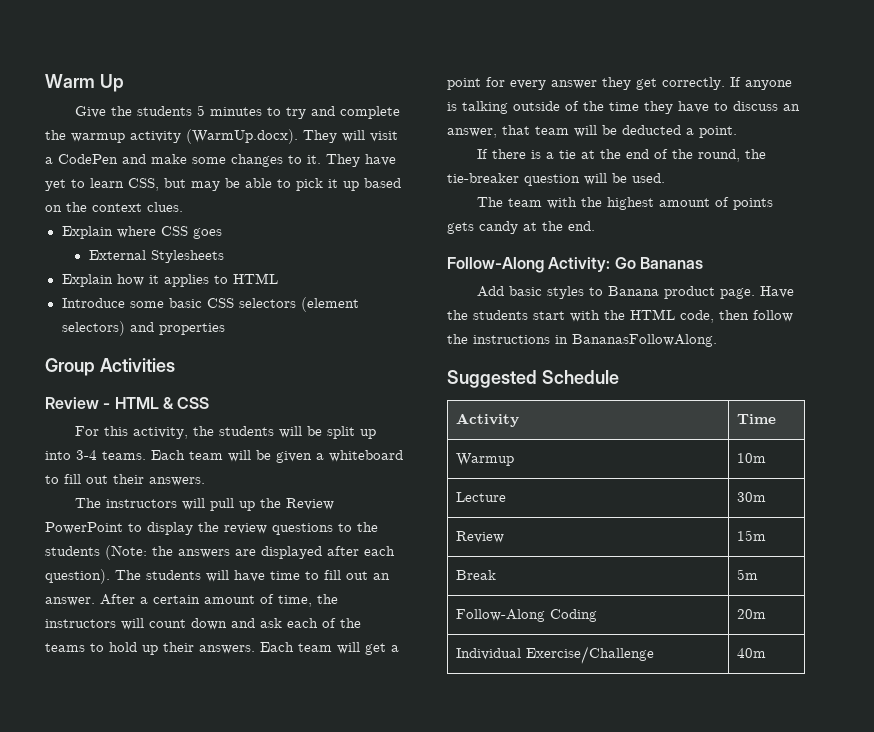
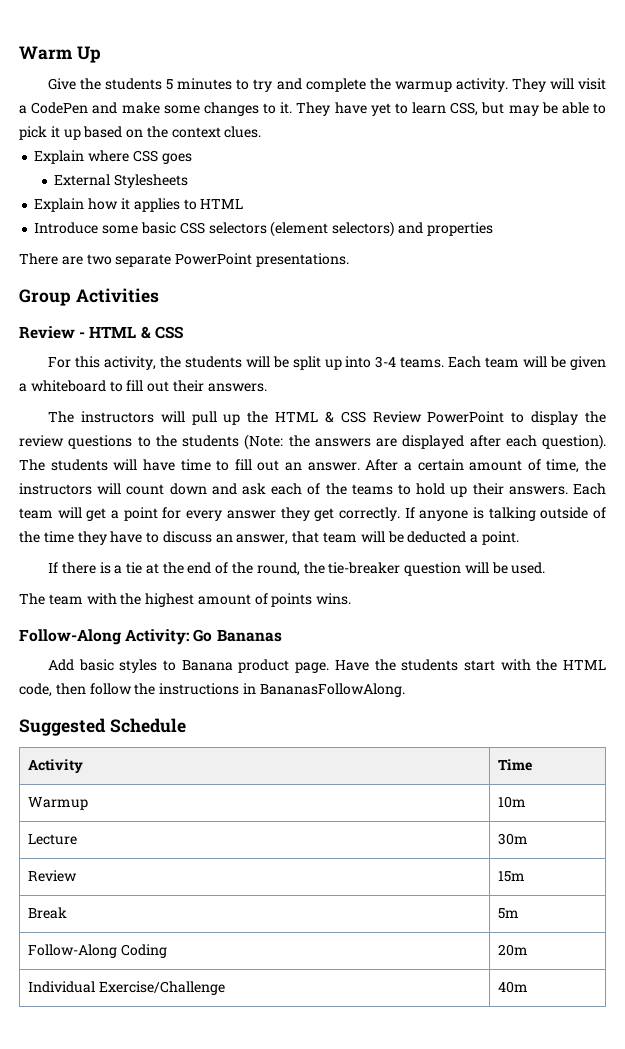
- Give the students 5 minutes to try and complete the warmup activity (WarmUp.docx). They will visit a CodePen and make some changes to it.
+ Give the students 5 minutes to try and complete the warmup activity. They will visit a CodePen and make some changes to it.
+ There are two separate PowerPoint presentations.
- The instructors will pull up the Review PowerPoint to display the review questions to the students (Note: the answers are displayed after each question).
+ The instructors will pull up the HTML & CSS Review PowerPoint to display the review questions to the students (Note: the answers are displayed after each question).
- The team with the highest amount of points gets candy at the end.
+ The team with the highest amount of points wins.

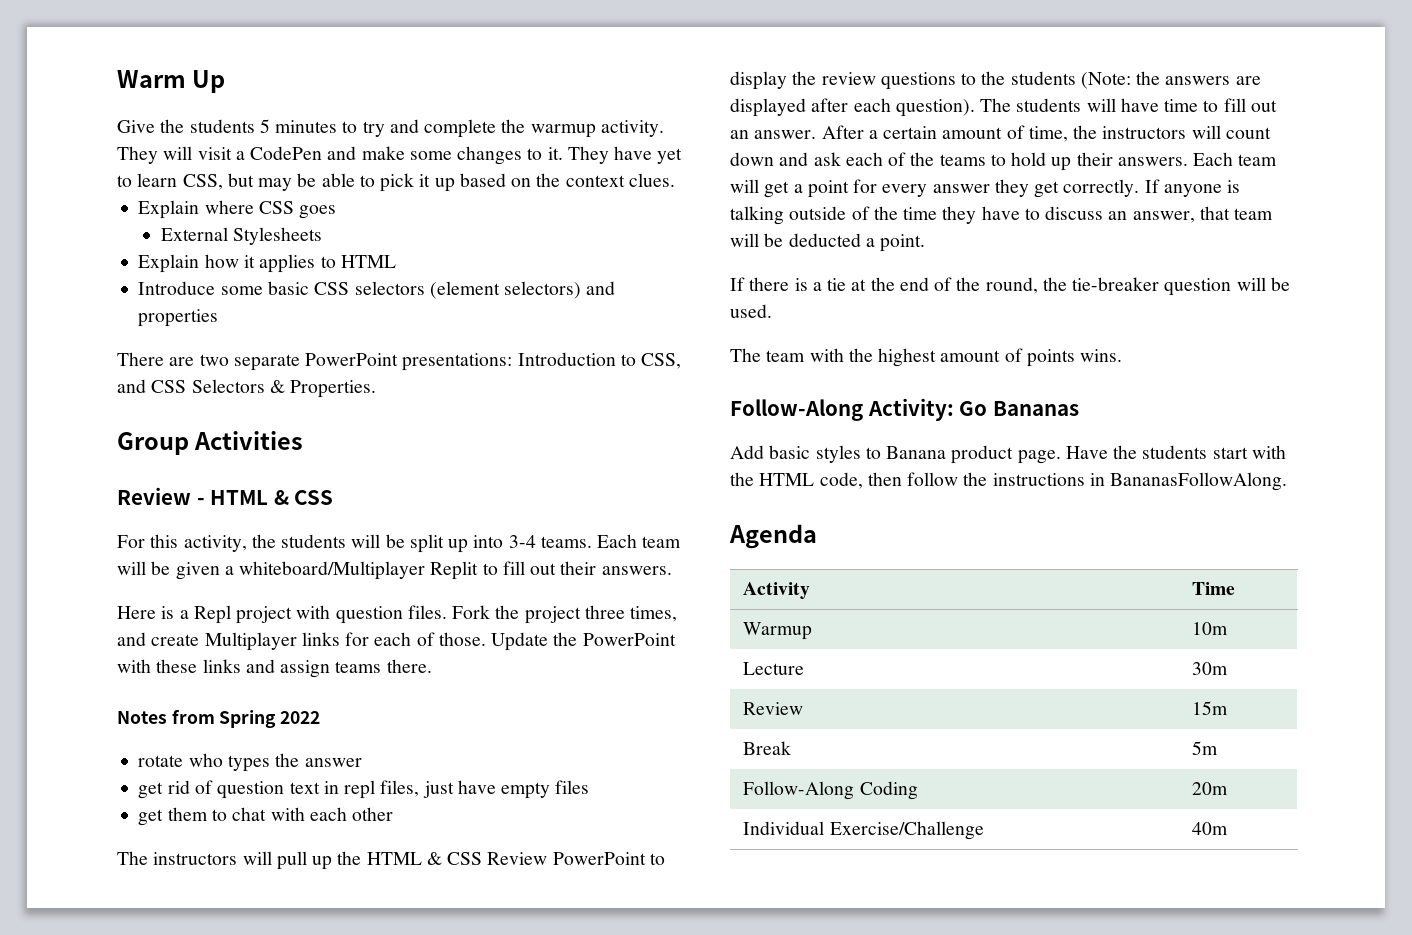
- There are two separate PowerPoint presentations.
+ There are two separate PowerPoint presentations: Introduction to CSS, and CSS Selectors & Properties.
- Each team will be given a whiteboard to fill out their answers.
+ Each team will be given a whiteboard/Multiplayer Replit to fill out their answers.
+ Here is a Repl project with question files. Fork the project three times, and create Multiplayer links for each of those. Update the PowerPoint with these links and assign teams there.
+ Notes from Spring 2022
+ rotate who types the answer
+ get rid of question text in repl files, just have empty files
+ get them to chat with each other
- Suggested Schedule
+ Agenda

